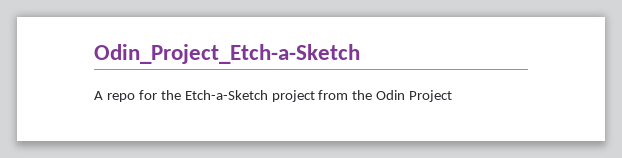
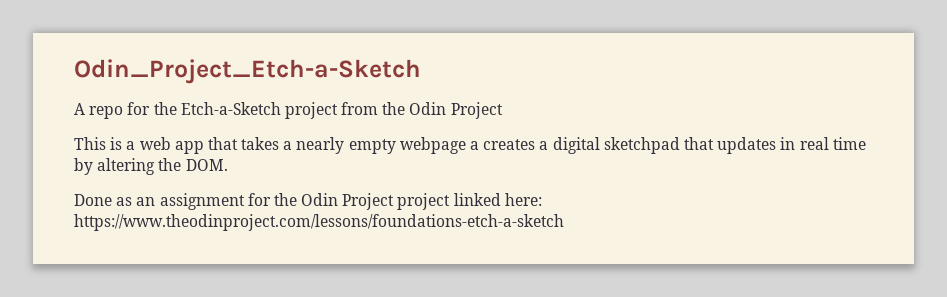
+ This is a web app that takes a nearly empty webpage a creates a digital sketchpad that updates in real time by altering the DOM.
+ Done as an assignment for the Odin Project project linked here: https://www.theodinproject.com/lessons/foundations-etch-a-sketch

